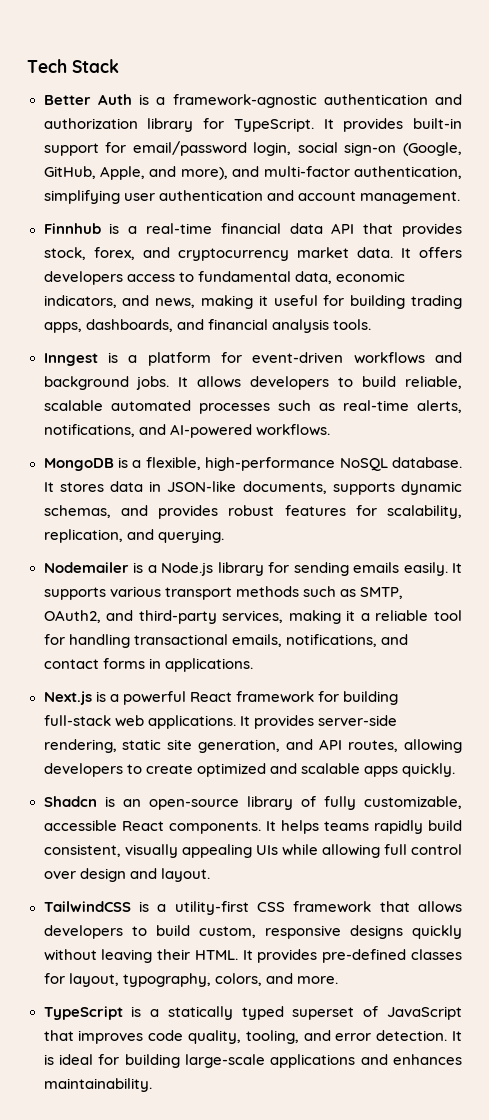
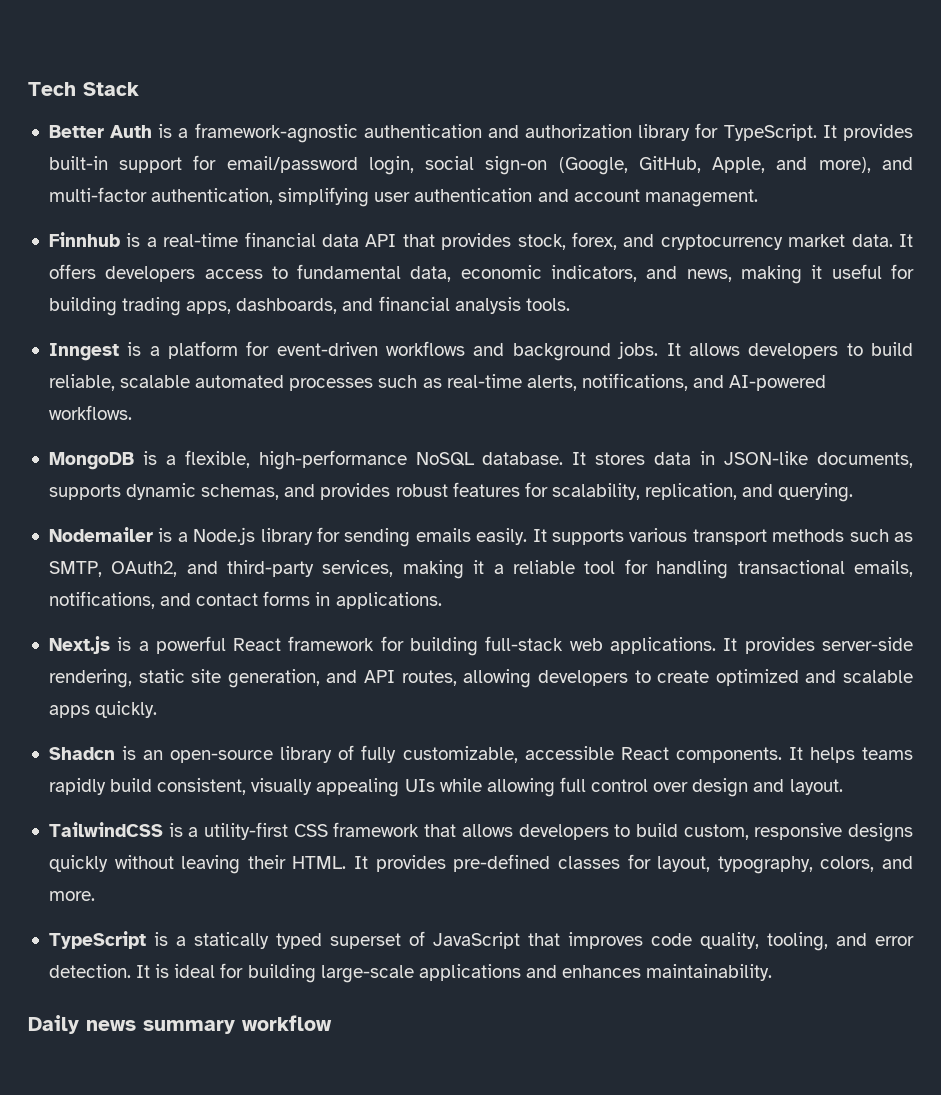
+ Daily news summary workflow

